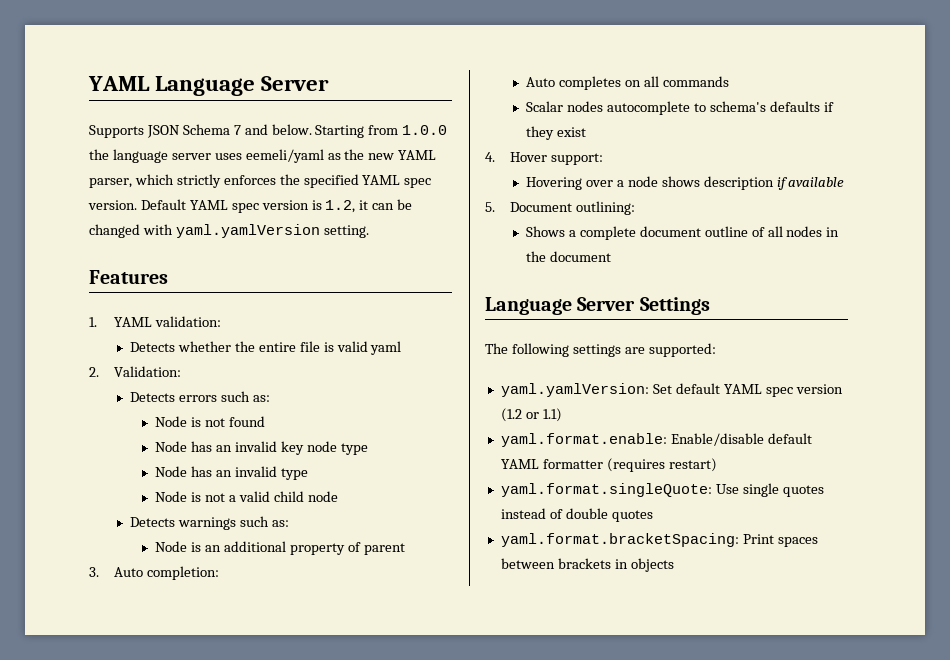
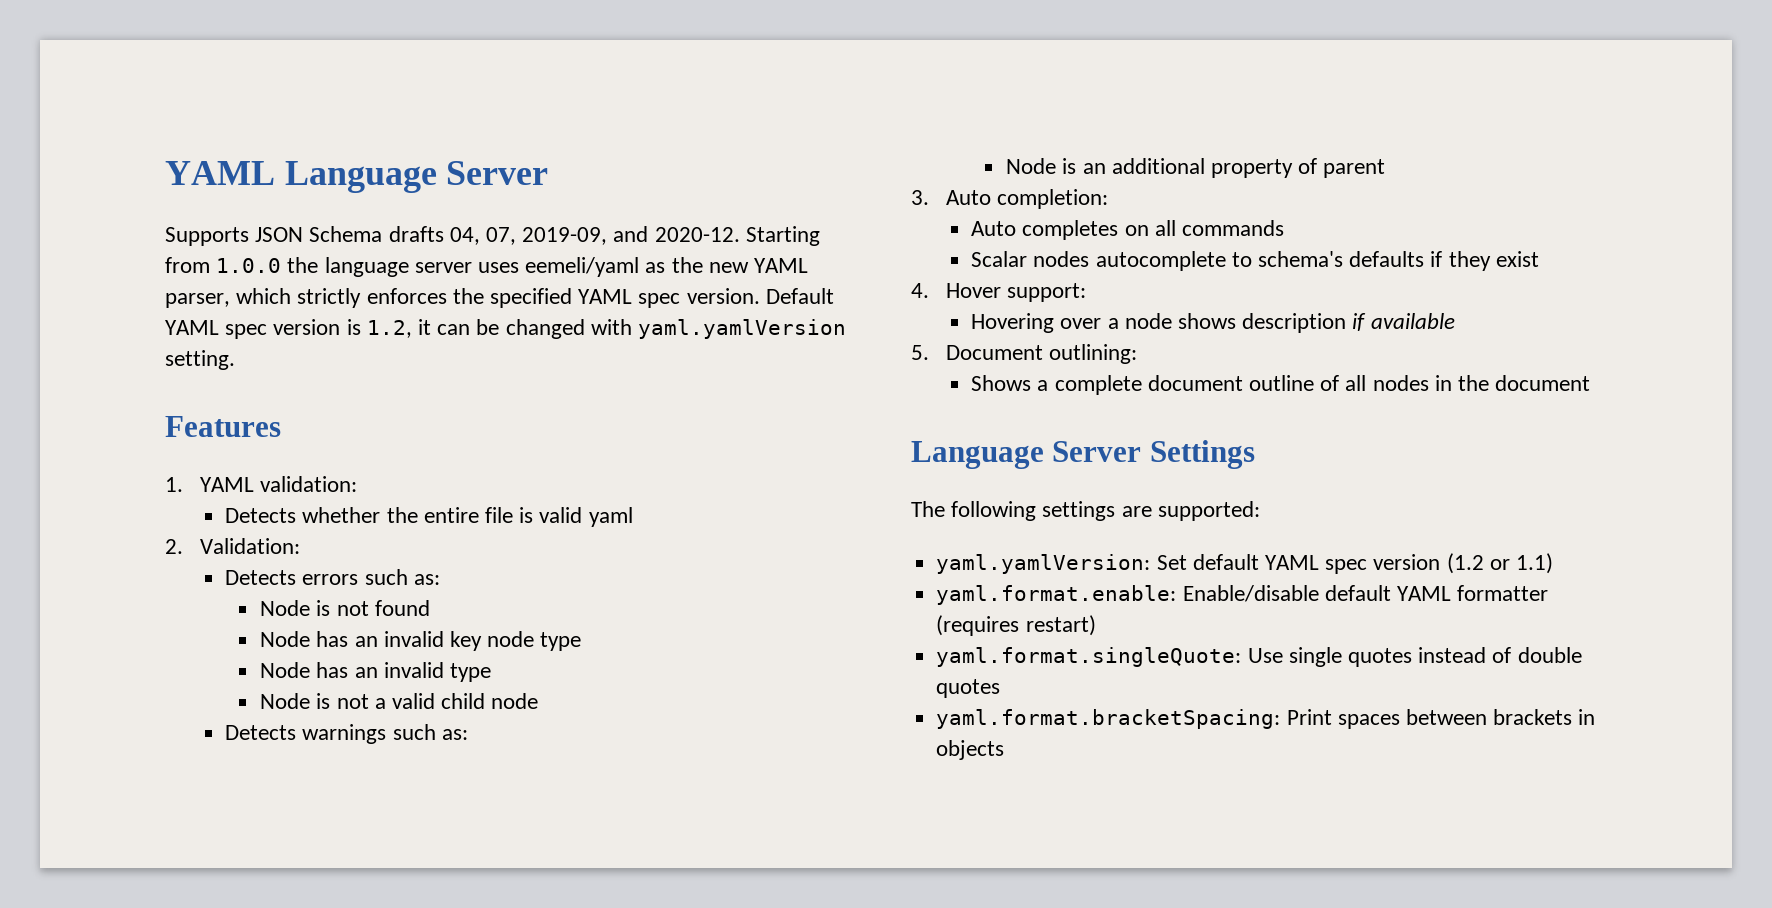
- Supports JSON Schema 7 and below.
+ Supports JSON Schema drafts 04, 07, 2019-09, and 2020-12.

